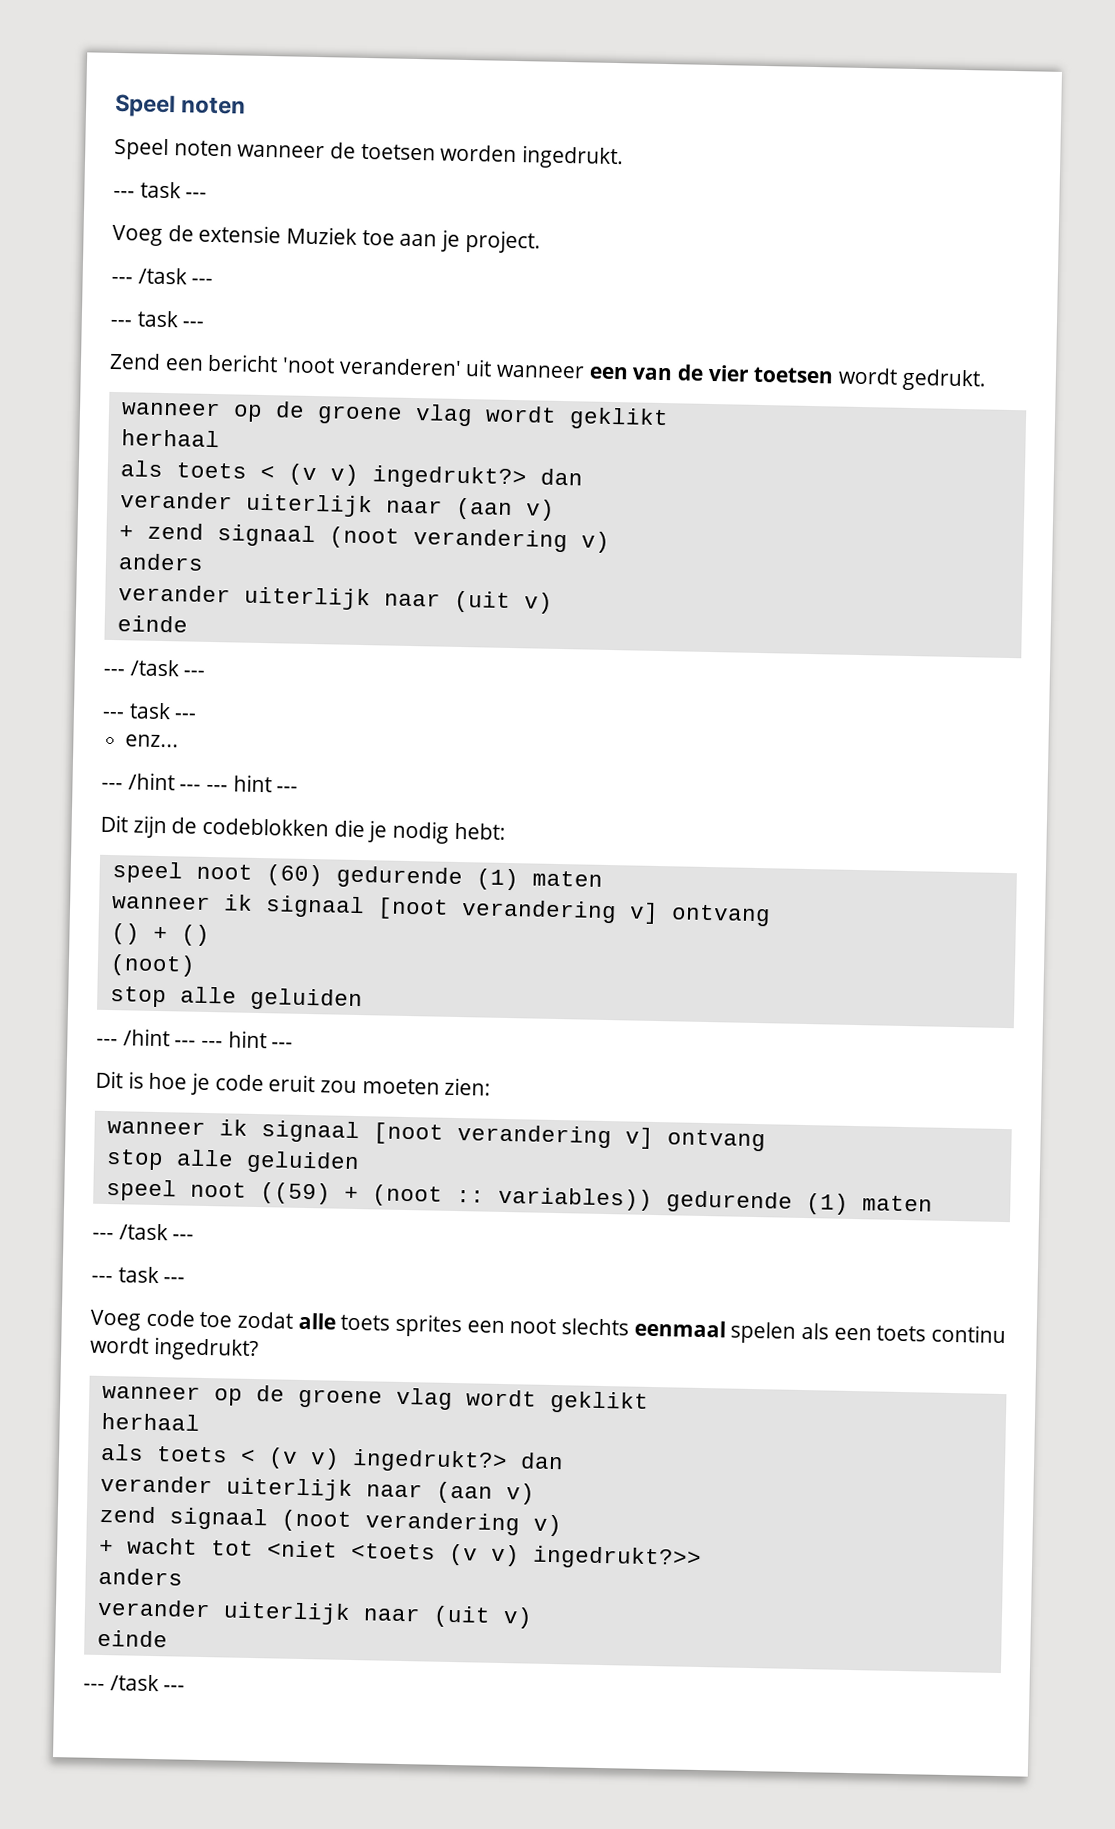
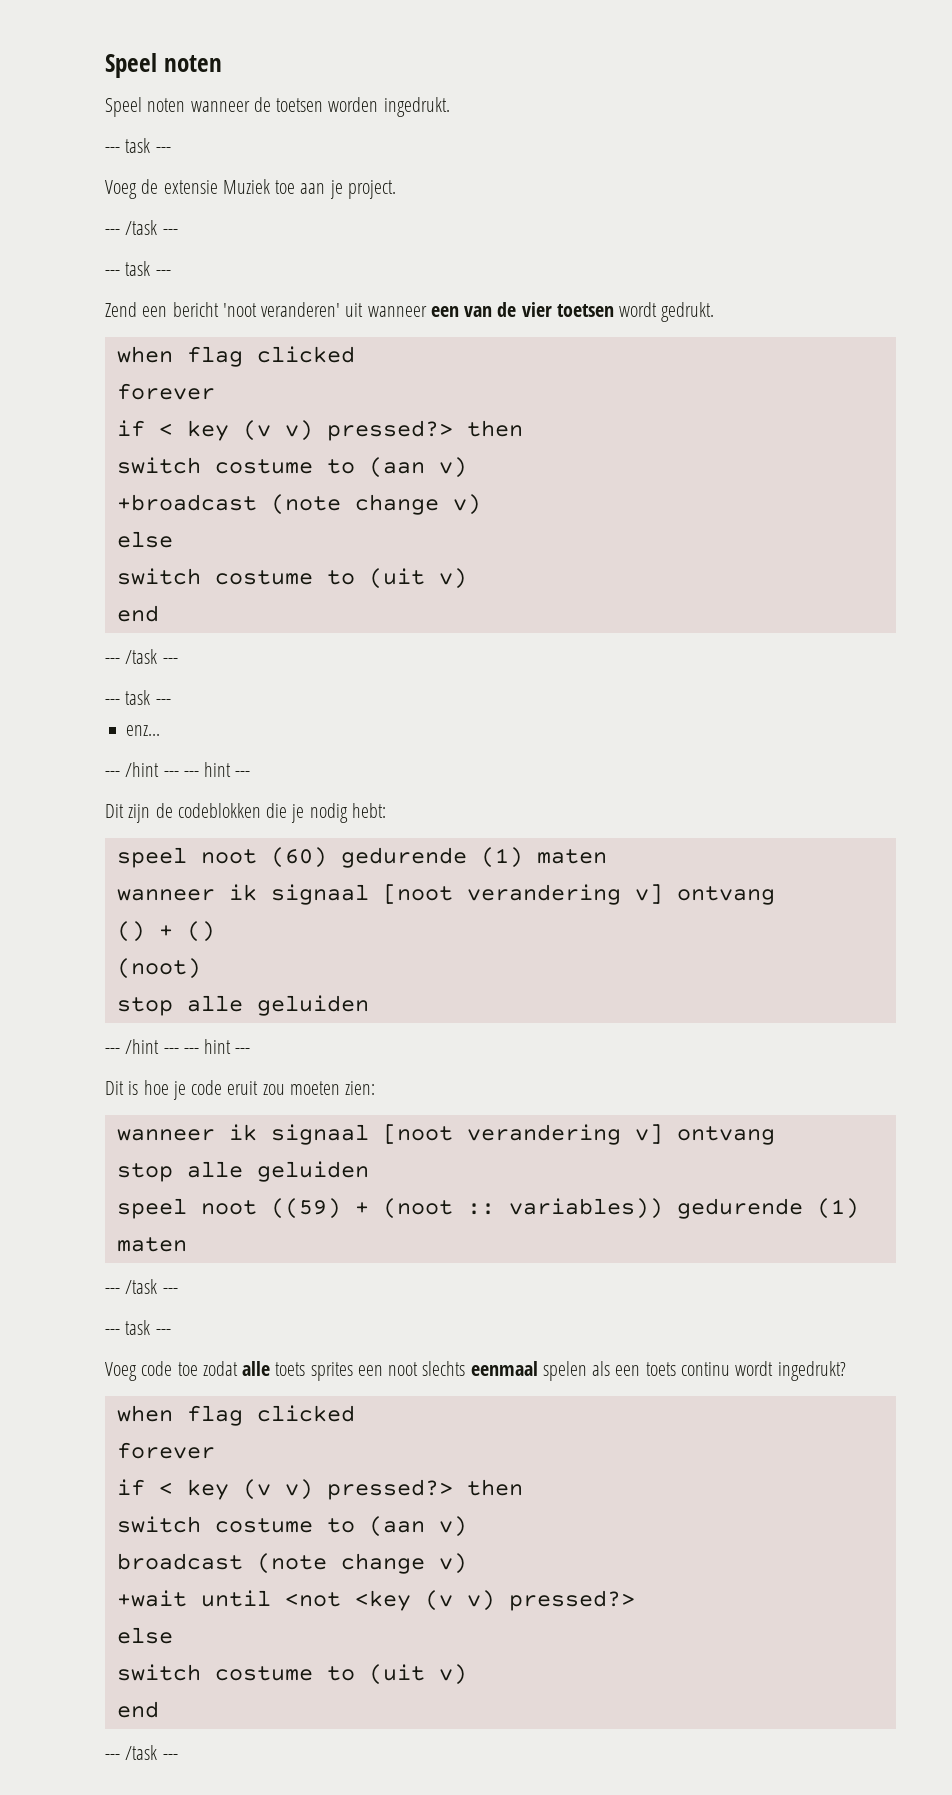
  Zend een bericht 'noot veranderen' uit wanneer een van de vier toetsen wordt gedrukt.
- wanneer op de groene vlag wordt geklikt
- herhaal
- als toets < (v v) ingedrukt?> dan
- verander uiterlijk naar (aan v)
- + zend signaal (noot verandering v)
- anders
- verander uiterlijk naar (uit v)
- einde
+ when flag clicked
+ forever
+ if < key (v v) pressed?> then
+ switch costume to (aan v)
+ +broadcast (note change v)
+ else
+ switch costume to (uit v)
+ end
  Voeg code toe zodat alle toets sprites een noot slechts eenmaal spelen als een toets continu wordt ingedrukt?
- wanneer op de groene vlag wordt geklikt
- herhaal
- als toets < (v v) ingedrukt?> dan
- verander uiterlijk naar (aan v)
- zend signaal (noot verandering v)
- + wacht tot <niet <toets (v v) ingedrukt?>>
- anders
- verander uiterlijk naar (uit v)
- einde
+ when flag clicked
+ forever
+ if < key (v v) pressed?> then
+ switch costume to (aan v)
+ broadcast (note change v)
+ +wait until <not <key (v v) pressed?>
+ else
+ switch costume to (uit v)
+ end

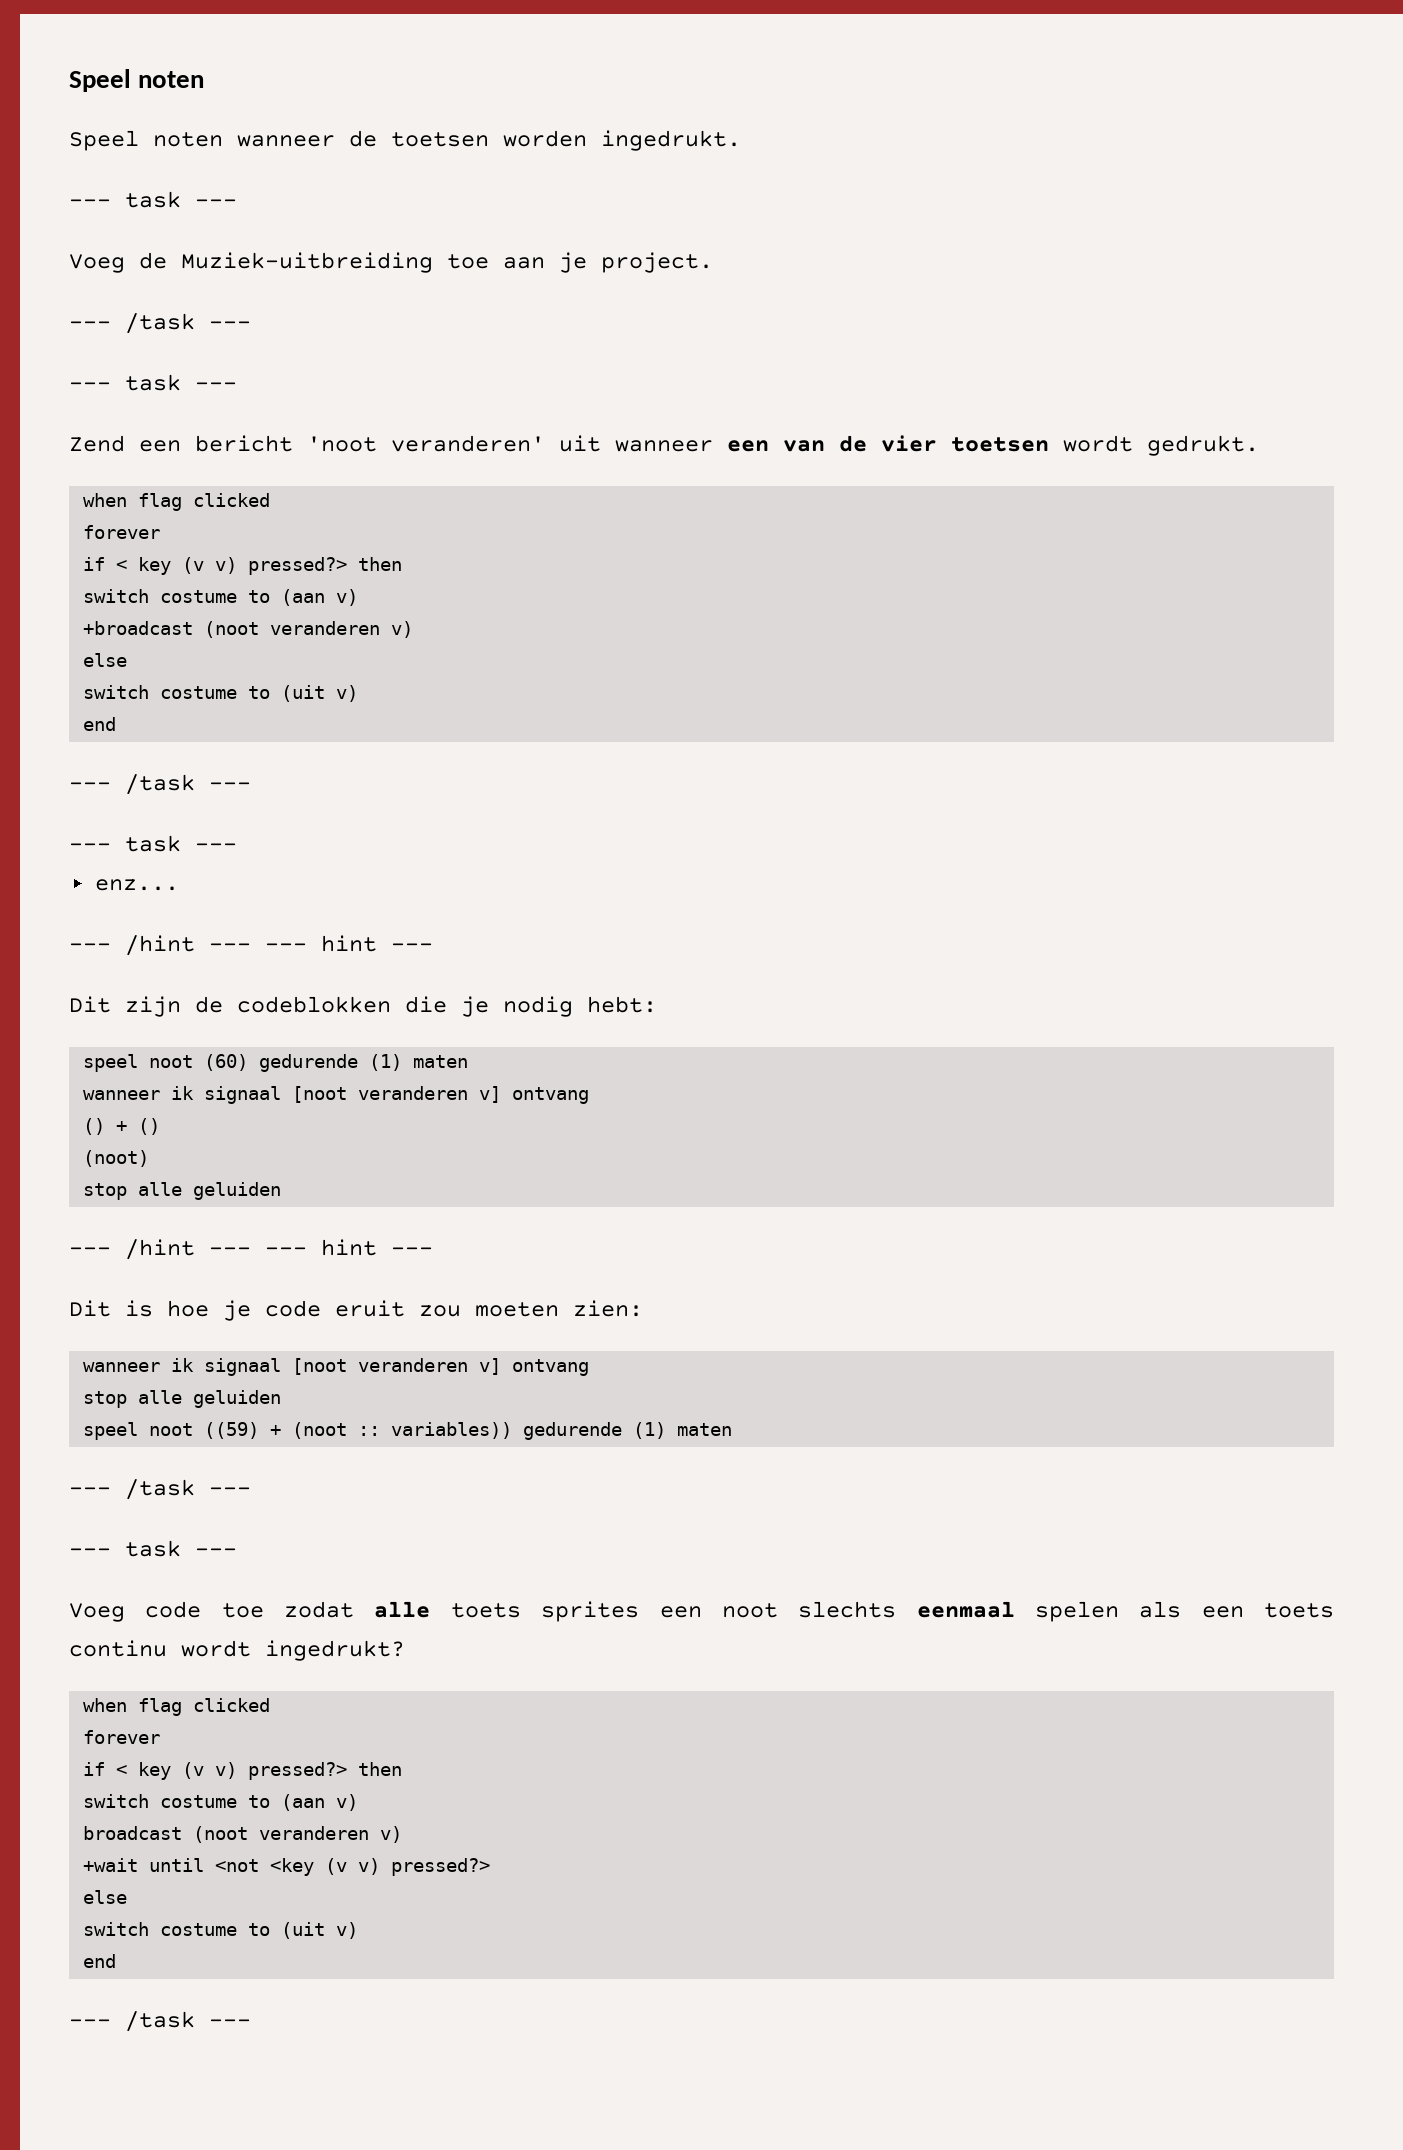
- Voeg de extensie Muziek toe aan je project.
+ Voeg de Muziek-uitbreiding toe aan je project.
- +broadcast (note change v)
+ +broadcast (noot veranderen v)
  speel noot (60) gedurende (1) maten
- wanneer ik signaal [noot verandering v] ontvang
+ wanneer ik signaal [noot veranderen v] ontvang
  Dit is hoe je code eruit zou moeten zien:
- wanneer ik signaal [noot verandering v] ontvang
+ wanneer ik signaal [noot veranderen v] ontvang
- broadcast (note change v)
+ broadcast (noot veranderen v)

